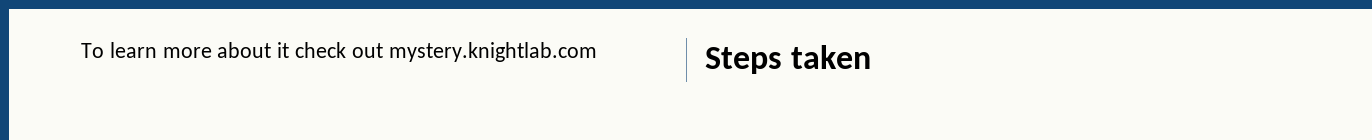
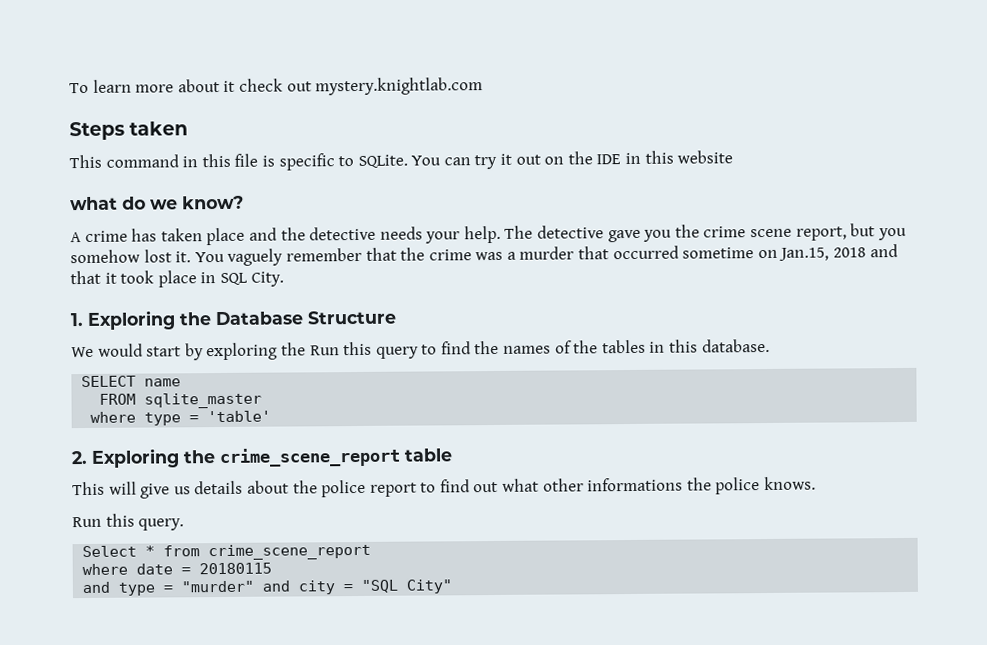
+ This command in this file is specific to SQLite. You can try it out on the IDE in this website
+ what do we know?
+ A crime has taken place and the detective needs your help. The detective gave you the crime scene report, but you somehow lost it. You vaguely remember that the crime was a murder that occurred sometime on Jan.15, 2018 and that it took place in SQL City.
+ 1. Exploring the Database Structure
+ We would start by exploring the Run this query to find the names of the tables in this database.
+ SELECT name
+ FROM sqlite_master
+ where type = 'table'
+ 2. Exploring the crime_scene_report table
+ This will give us details about the police report to find out what other informations the police knows.
+ Run this query.
+ Select * from crime_scene_report
+ where date = 20180115
+ and type = "murder" and city = "SQL City"

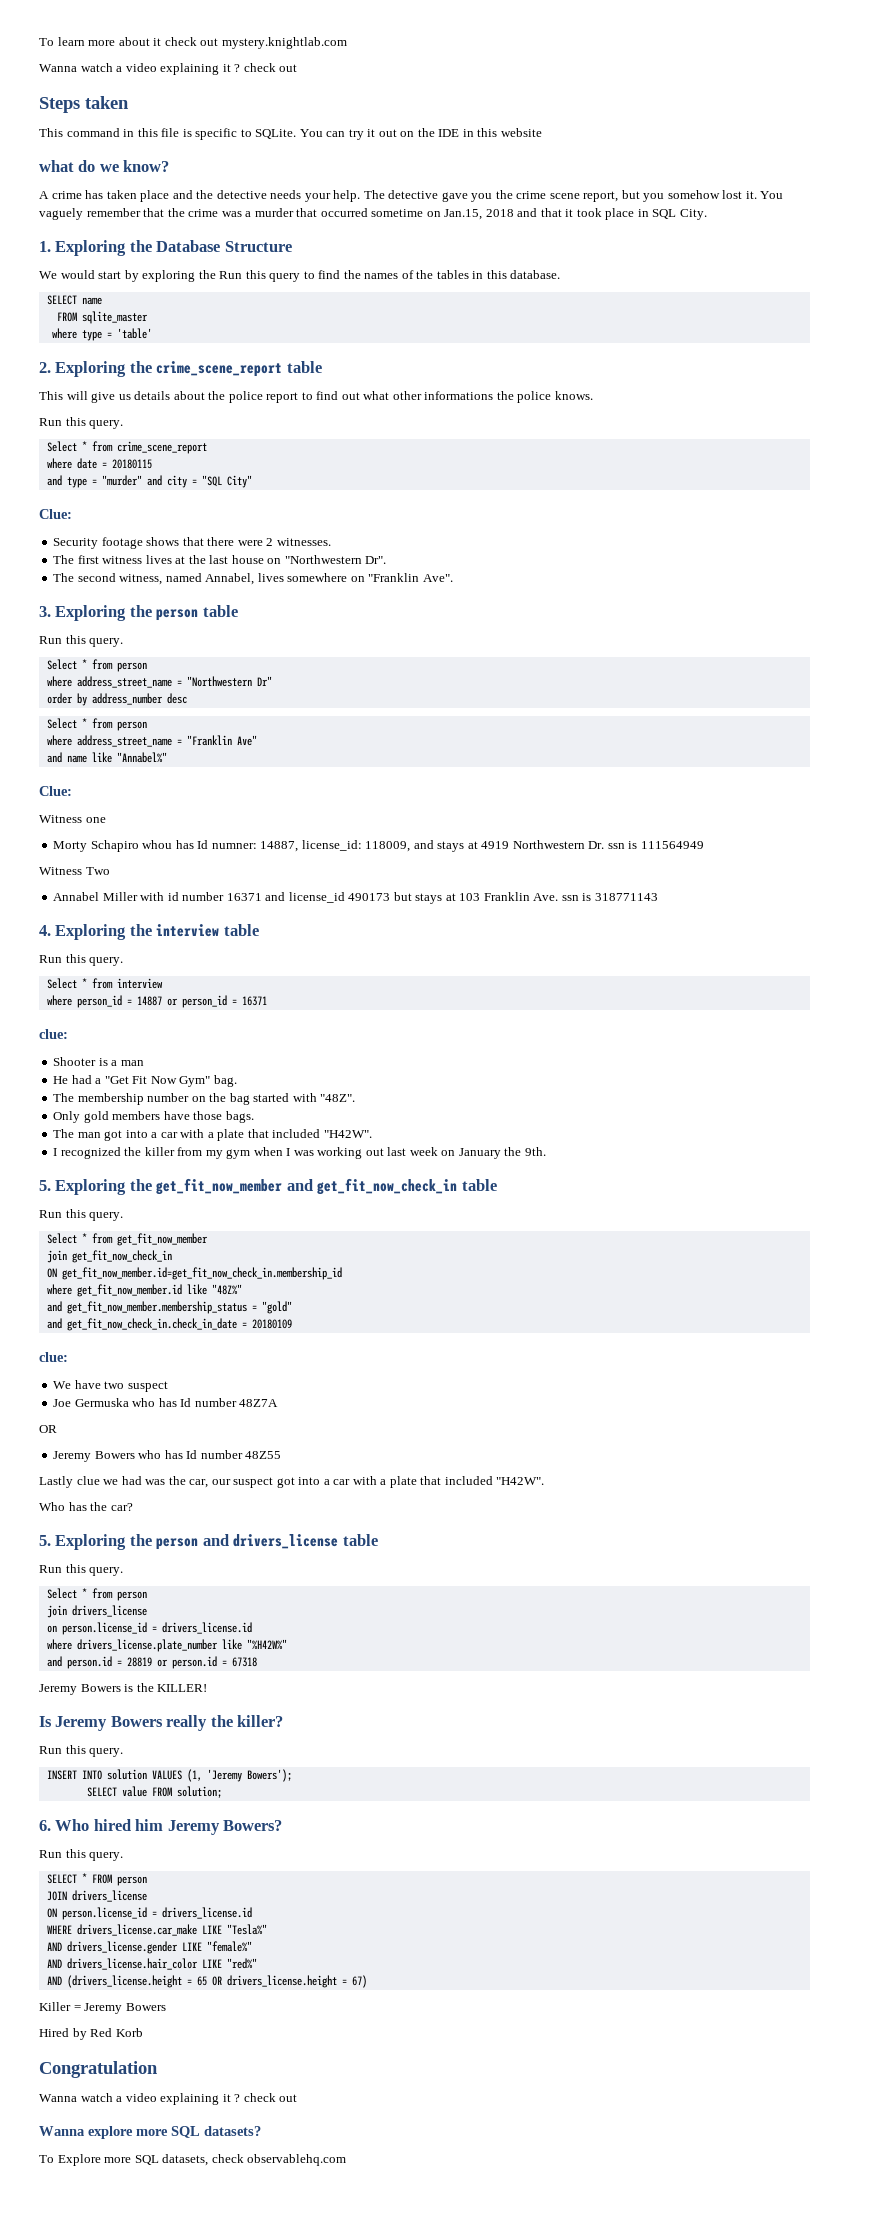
  To learn more about it check out mystery.knightlab.com
+ Wanna watch a video explaining it ? check out
  and type = "murder" and city = "SQL City"
+ Clue:
+ Security footage shows that there were 2 witnesses.
+ The first witness lives at the last house on "Northwestern Dr".
+ The second witness, named Annabel, lives somewhere on "Franklin Ave".
+ 3. Exploring the person table
+ Run this query.
+ Select * from person
+ where address_street_name = "Northwestern Dr"
+ order by address_number desc
+ Select * from person
+ where address_street_name = "Franklin Ave"
+ and name like "Annabel%"
+ Clue:
+ Witness one
+ Morty Schapiro whou has Id numner: 14887, license_id: 118009, and stays at 4919 Northwestern Dr. ssn is 111564949
+ Witness Two
+ Annabel Miller with id number 16371 and license_id 490173 but stays at 103 Franklin Ave. ssn is 318771143
+ 4. Exploring the interview table
+ Run this query.
+ Select * from interview
+ where person_id = 14887 or person_id = 16371
+ clue:
+ Shooter is a man
+ He had a "Get Fit Now Gym" bag.
+ The membership number on the bag started with "48Z".
+ Only gold members have those bags.
+ The man got into a car with a plate that included "H42W".
+ I recognized the killer from my gym when I was working out last week on January the 9th.
+ 5. Exploring the get_fit_now_member and get_fit_now_check_in table
+ Run this query.
+ Select * from get_fit_now_member
+ join get_fit_now_check_in
+ ON get_fit_now_member.id=get_fit_now_check_in.membership_id
+ where get_fit_now_member.id like "48Z%"
+ and get_fit_now_member.membership_status = "gold"
+ and get_fit_now_check_in.check_in_date = 20180109
+ clue:
+ We have two suspect
+ Joe Germuska who has Id number 48Z7A
+ OR
+ Jeremy Bowers who has Id number 48Z55
+ Lastly clue we had was the car, our suspect got into a car with a plate that included "H42W".
+ Who has the car?
+ 5. Exploring the person and drivers_license table
+ Run this query.
+ Select * from person
+ join drivers_license
+ on person.license_id = drivers_license.id
+ where drivers_license.plate_number like "%H42W%"
+ and person.id = 28819 or person.id = 67318
+ Jeremy Bowers is the KILLER!
+ Is Jeremy Bowers really the killer?
+ Run this query.
+ INSERT INTO solution VALUES (1, 'Jeremy Bowers');
+ SELECT value FROM solution;
+ 6. Who hired him Jeremy Bowers?
+ Run this query.
+ SELECT * FROM person
+ JOIN drivers_license
+ ON person.license_id = drivers_license.id
+ WHERE drivers_license.car_make LIKE "Tesla%"
+ AND drivers_license.gender LIKE "female%"
+ AND drivers_license.hair_color LIKE "red%"
+ AND (drivers_license.height = 65 OR drivers_license.height = 67)
+ Killer = Jeremy Bowers
+ Hired by Red Korb
+ Congratulation
+ Wanna watch a video explaining it ? check out
+ Wanna explore more SQL datasets?
+ To Explore more SQL datasets, check observablehq.com

